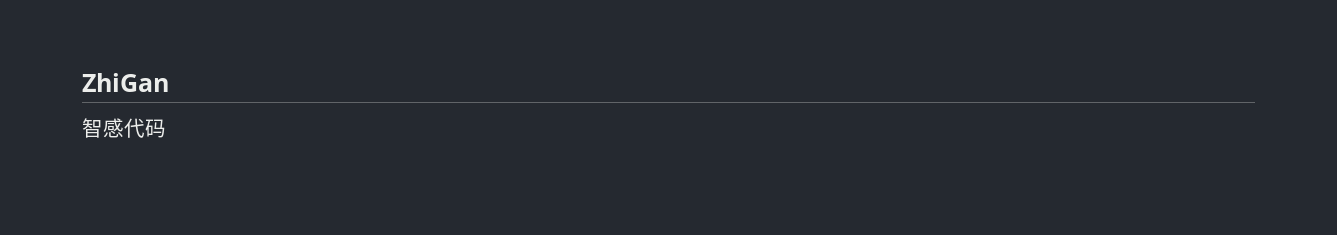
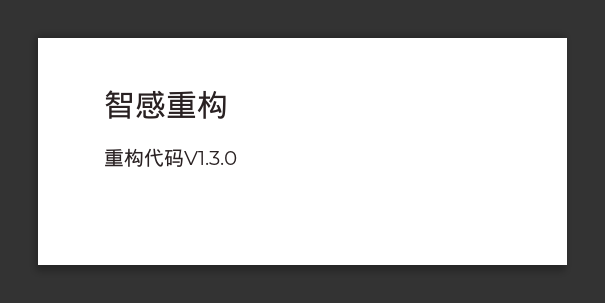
- ZhiGan
- 智感代码
+ 智感重构
+ 重构代码V1.3.0

